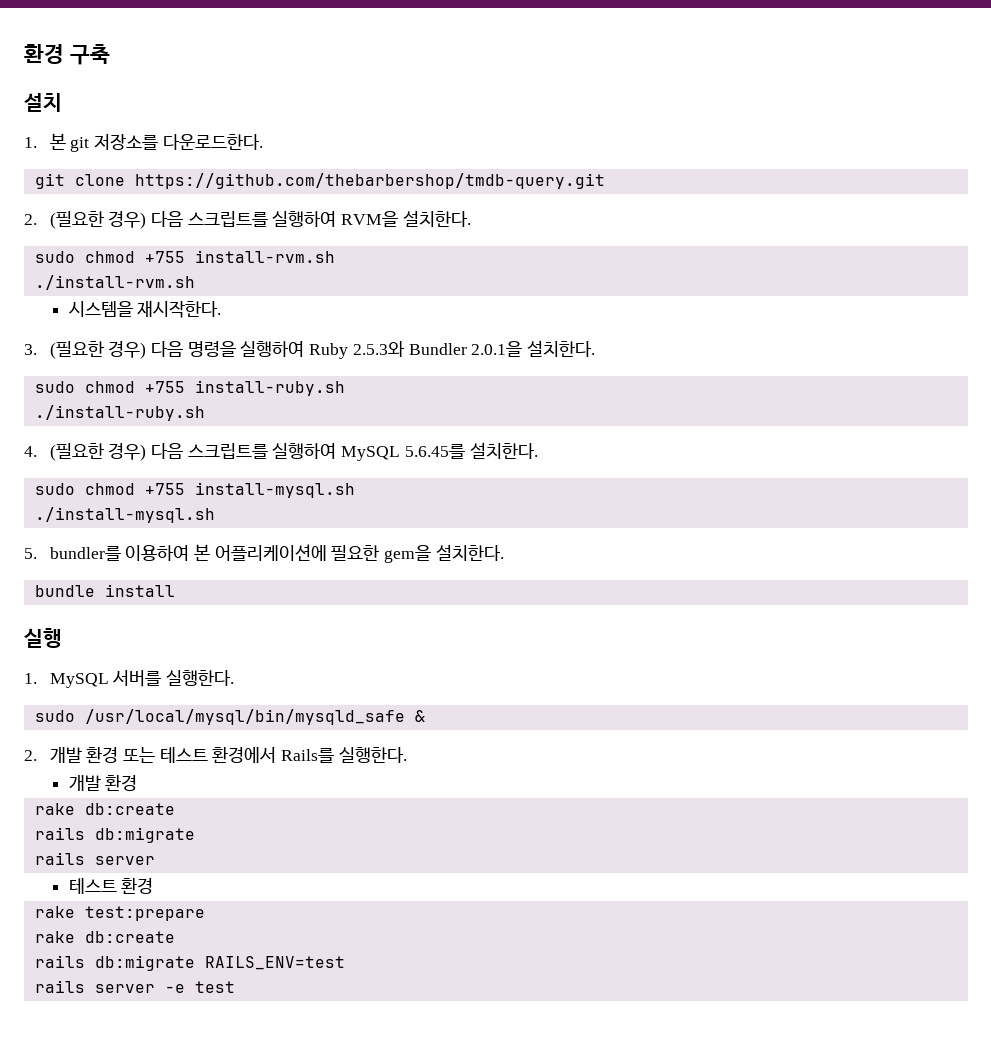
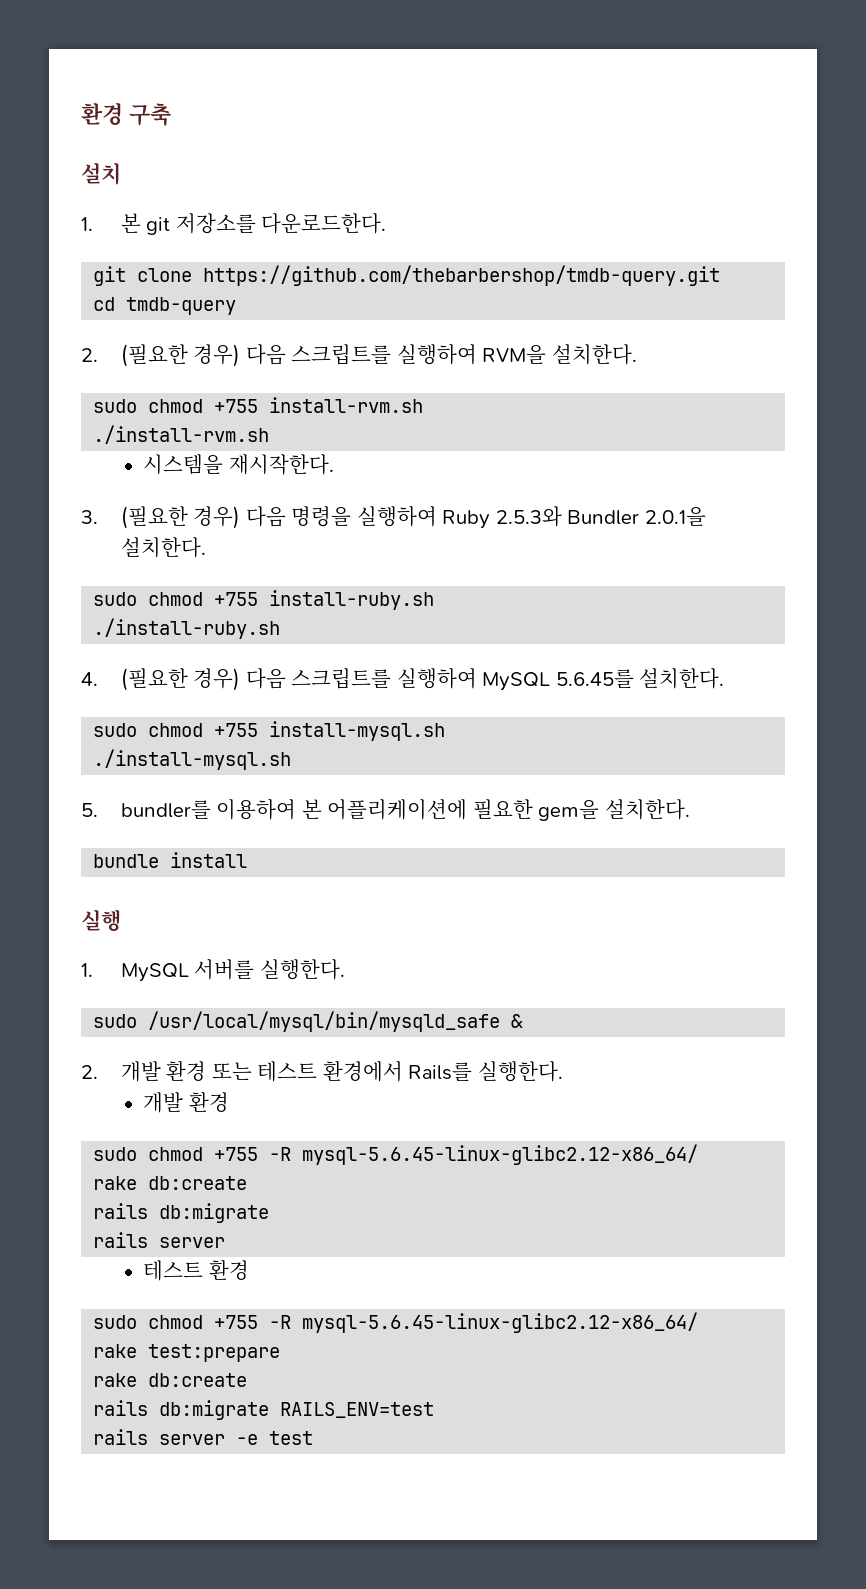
+ cd tmdb-query
  2. 개발 환경 또는 테스트 환경에서 Rails를 실행한다.
  개발 환경
+ sudo chmod +755 -R mysql-5.6.45-linux-glibc2.12-x86_64/
  테스트 환경
+ sudo chmod +755 -R mysql-5.6.45-linux-glibc2.12-x86_64/

